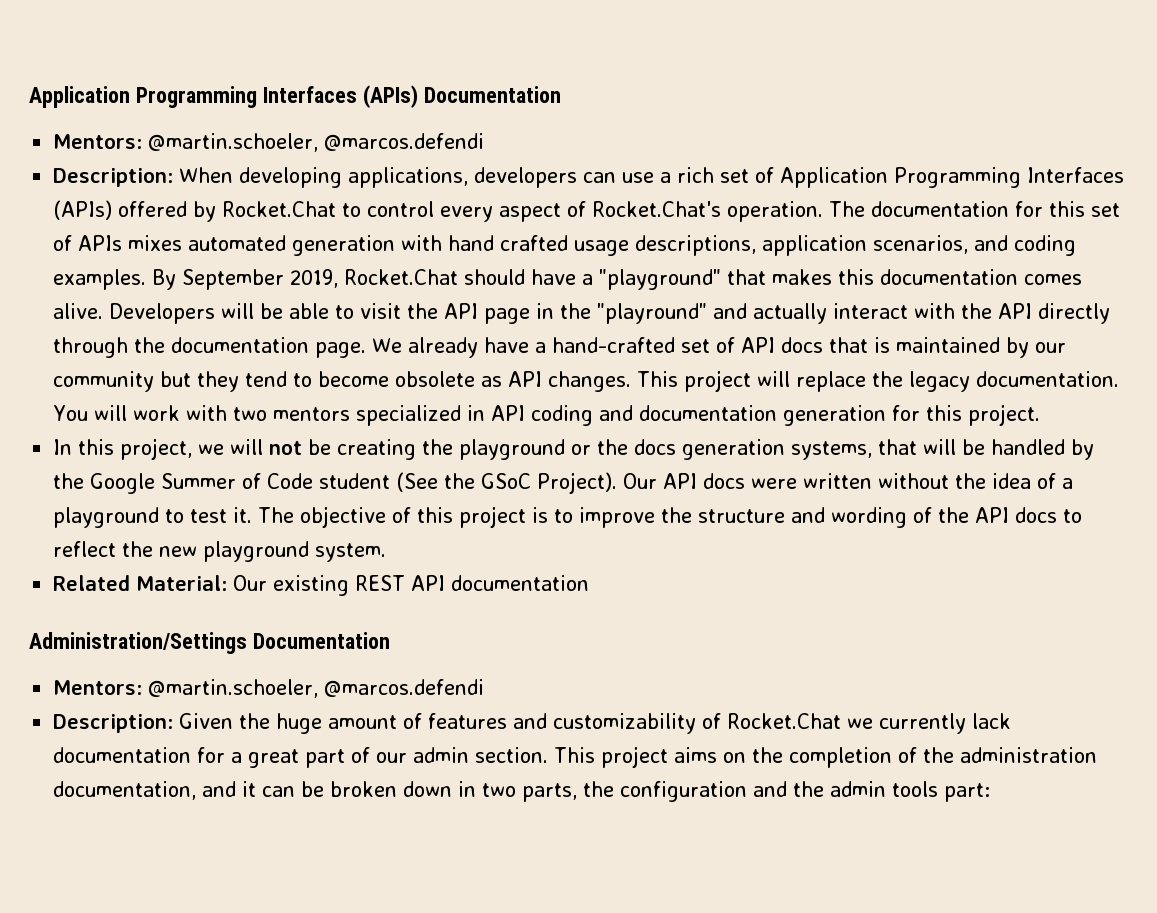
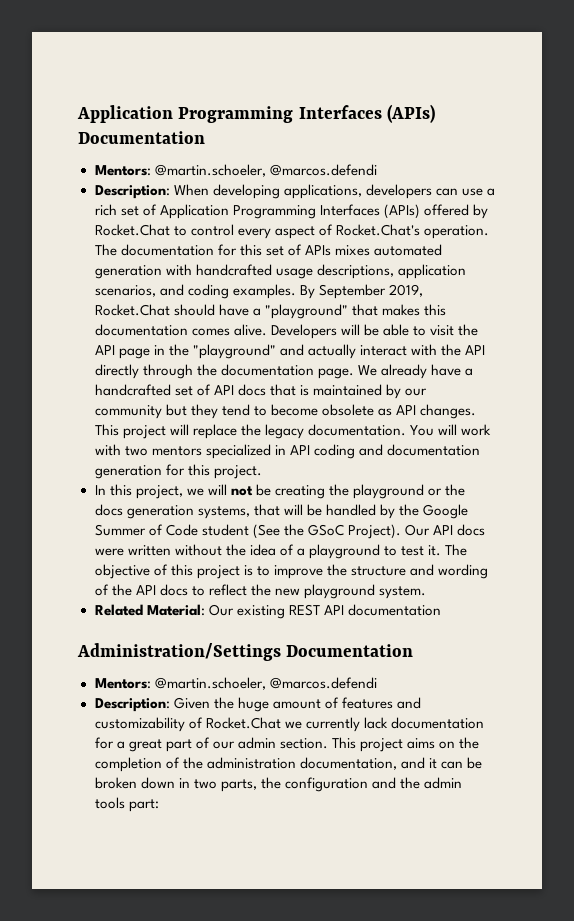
- The documentation for this set of APIs mixes automated generation with hand crafted usage descriptions, application scenarios, and coding examples.
+ The documentation for this set of APIs mixes automated generation with handcrafted usage descriptions, application scenarios, and coding examples.
- Developers will be able to visit the API page in the "playround" and actually interact with the API directly through the documentation page.
+ Developers will be able to visit the API page in the "playground" and actually interact with the API directly through the documentation page.
- We already have a hand-crafted set of API docs that is maintained by our community but they tend to become obsolete as API changes.
+ We already have a handcrafted set of API docs that is maintained by our community but they tend to become obsolete as API changes.

